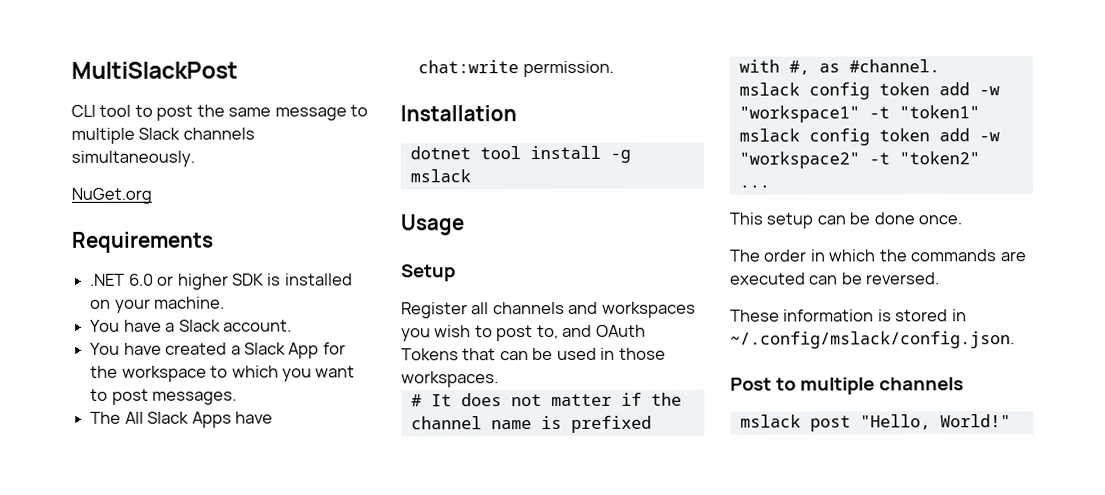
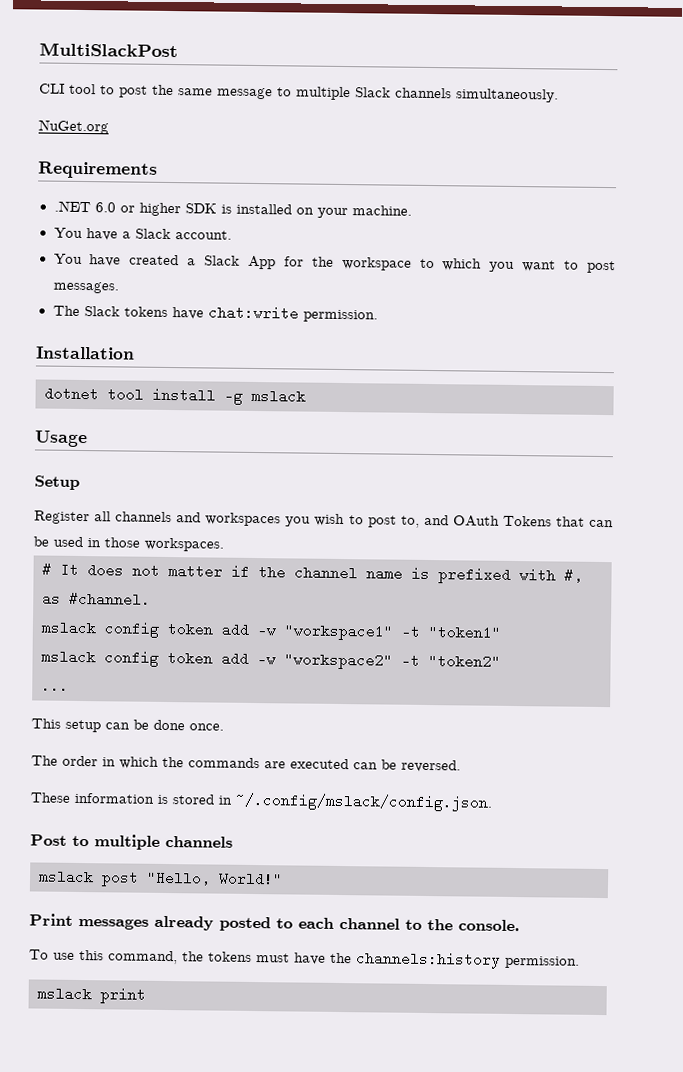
- The All Slack Apps have chat:write permission.
+ The Slack tokens have chat:write permission.
+ Print messages already posted to each channel to the console.
+ To use this command, the tokens must have the channels:history permission.
+ mslack print

